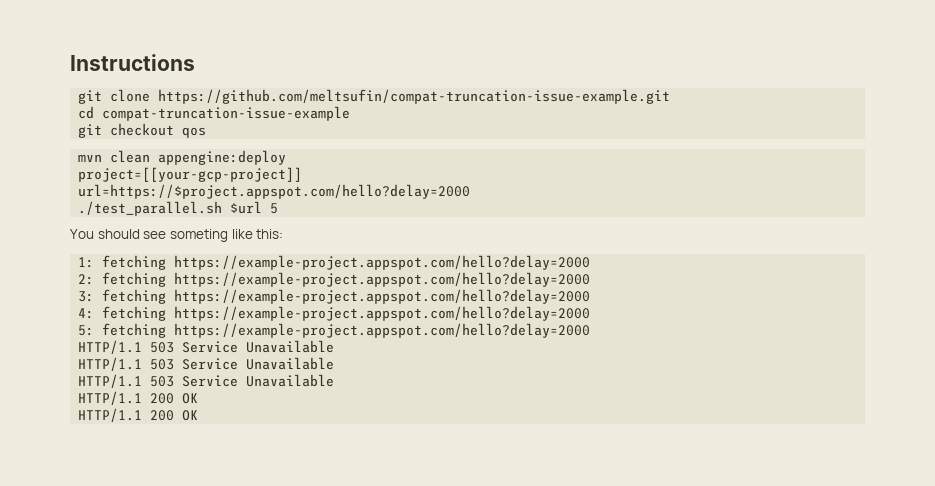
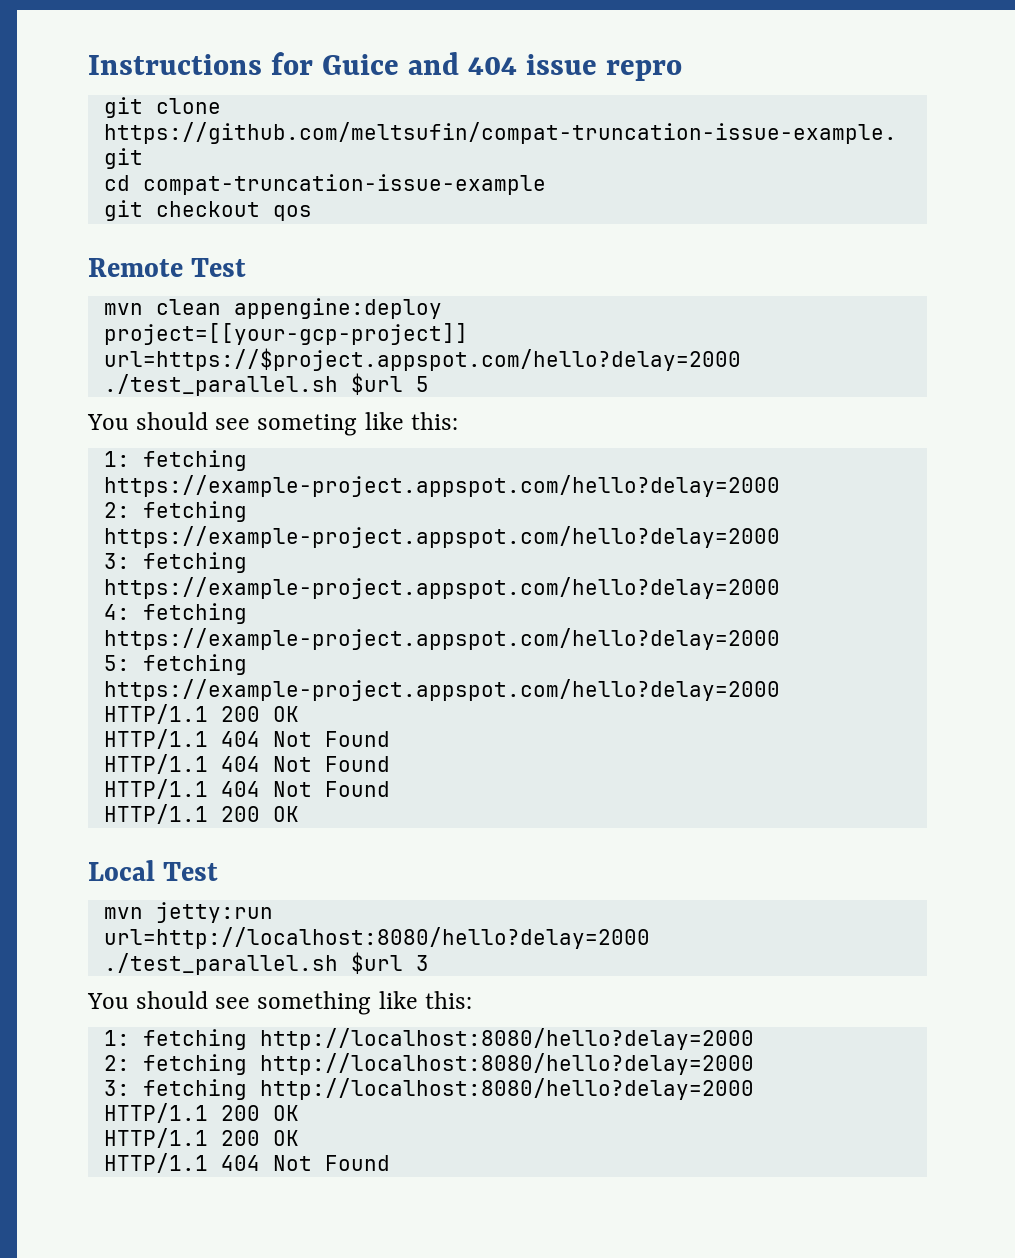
- Instructions
+ Instructions for Guice and 404 issue repro
+ Remote Test
  5: fetching https://example-project.appspot.com/hello?delay=2000
- HTTP/1.1 503 Service Unavailable
- HTTP/1.1 503 Service Unavailable
- HTTP/1.1 503 Service Unavailable
+ HTTP/1.1 200 OK
+ HTTP/1.1 404 Not Found
+ HTTP/1.1 404 Not Found
+ HTTP/1.1 404 Not Found
+ HTTP/1.1 200 OK
+ Local Test
+ mvn jetty:run
+ url=http://localhost:8080/hello?delay=2000
+ ./test_parallel.sh $url 3
+ You should see something like this:
+ 1: fetching http://localhost:8080/hello?delay=2000
+ 2: fetching http://localhost:8080/hello?delay=2000
+ 3: fetching http://localhost:8080/hello?delay=2000
  HTTP/1.1 200 OK
  HTTP/1.1 200 OK
+ HTTP/1.1 404 Not Found

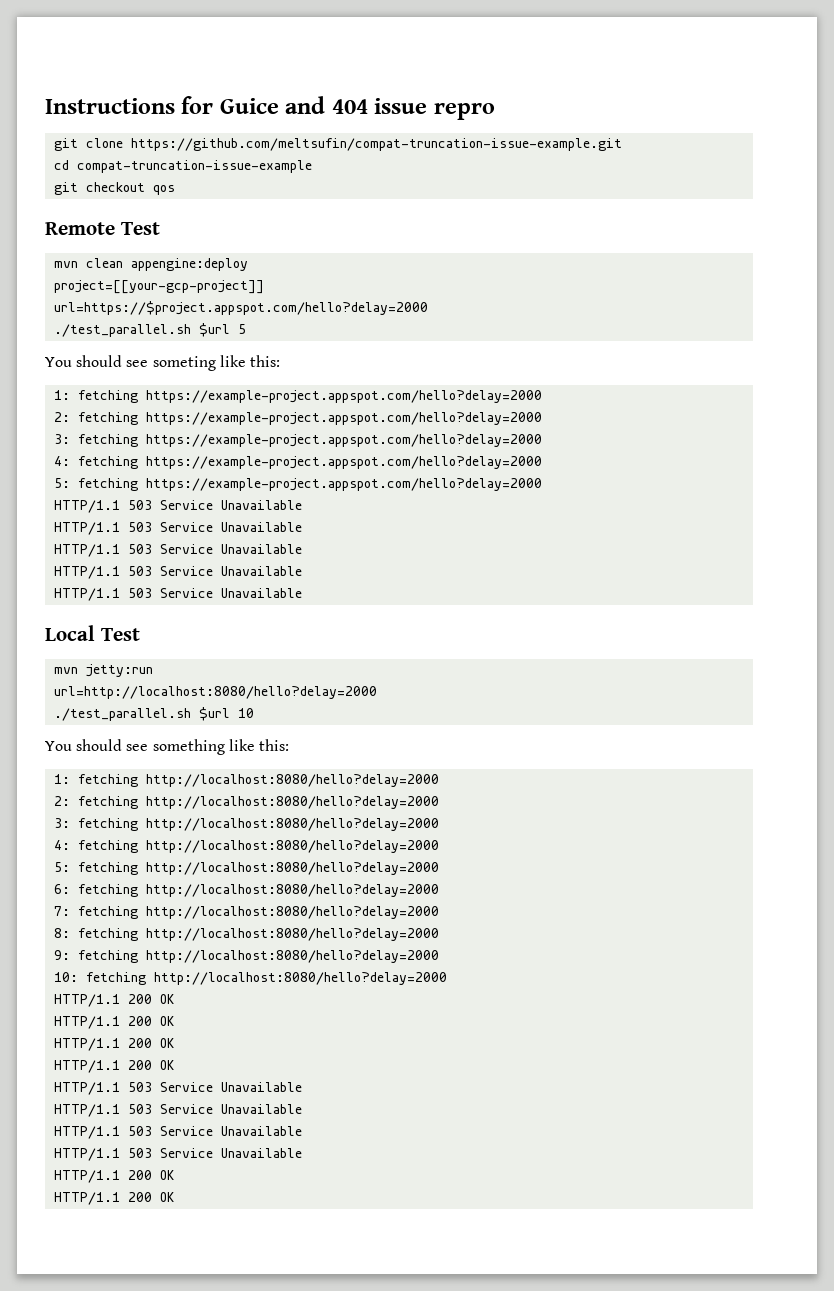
  5: fetching https://example-project.appspot.com/hello?delay=2000
- HTTP/1.1 200 OK
- HTTP/1.1 404 Not Found
- HTTP/1.1 404 Not Found
- HTTP/1.1 404 Not Found
- HTTP/1.1 200 OK
+ HTTP/1.1 503 Service Unavailable
+ HTTP/1.1 503 Service Unavailable
+ HTTP/1.1 503 Service Unavailable
+ HTTP/1.1 503 Service Unavailable
+ HTTP/1.1 503 Service Unavailable
- ./test_parallel.sh $url 3
+ ./test_parallel.sh $url 10
  3: fetching http://localhost:8080/hello?delay=2000
+ 4: fetching http://localhost:8080/hello?delay=2000
+ 5: fetching http://localhost:8080/hello?delay=2000
+ 6: fetching http://localhost:8080/hello?delay=2000
+ 7: fetching http://localhost:8080/hello?delay=2000
+ 8: fetching http://localhost:8080/hello?delay=2000
+ 9: fetching http://localhost:8080/hello?delay=2000
+ 10: fetching http://localhost:8080/hello?delay=2000
  HTTP/1.1 200 OK
  HTTP/1.1 200 OK
- HTTP/1.1 404 Not Found
+ HTTP/1.1 200 OK
+ HTTP/1.1 200 OK
+ HTTP/1.1 503 Service Unavailable
+ HTTP/1.1 503 Service Unavailable
+ HTTP/1.1 503 Service Unavailable
+ HTTP/1.1 503 Service Unavailable
+ HTTP/1.1 200 OK
+ HTTP/1.1 200 OK

